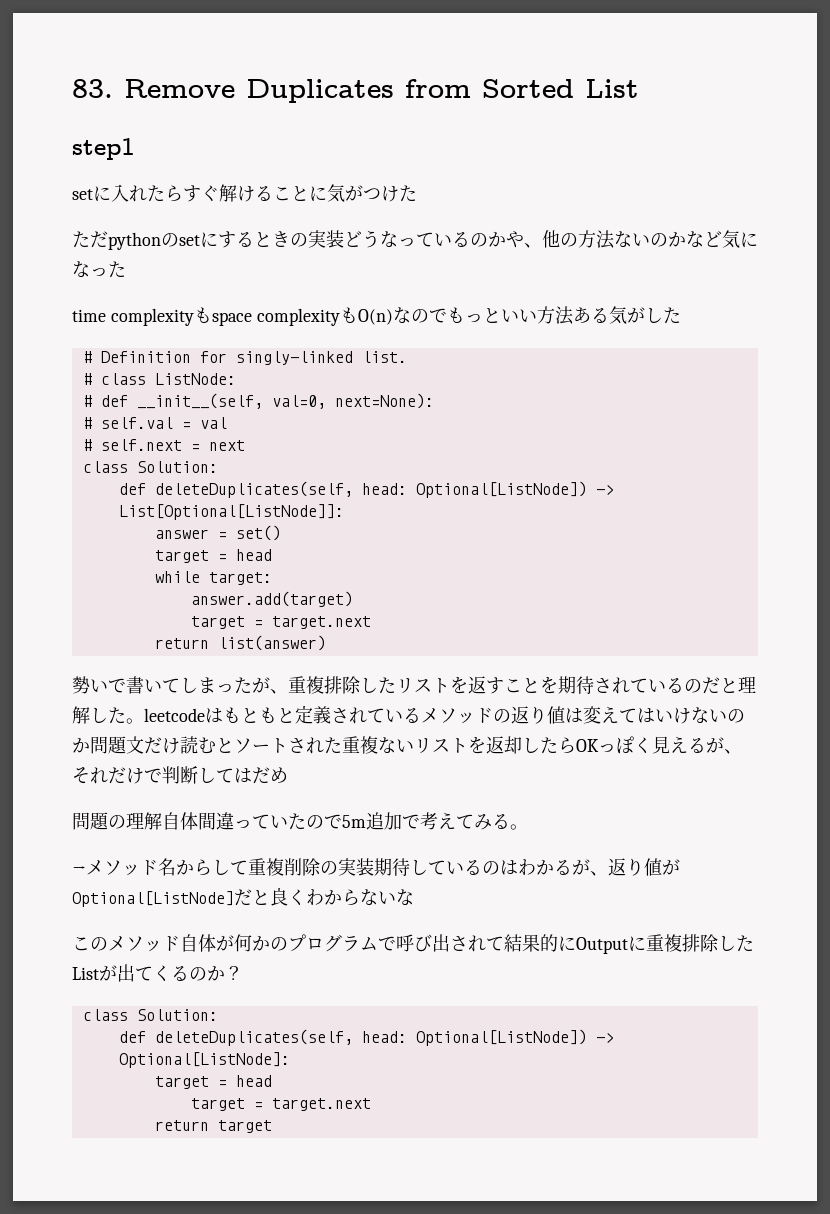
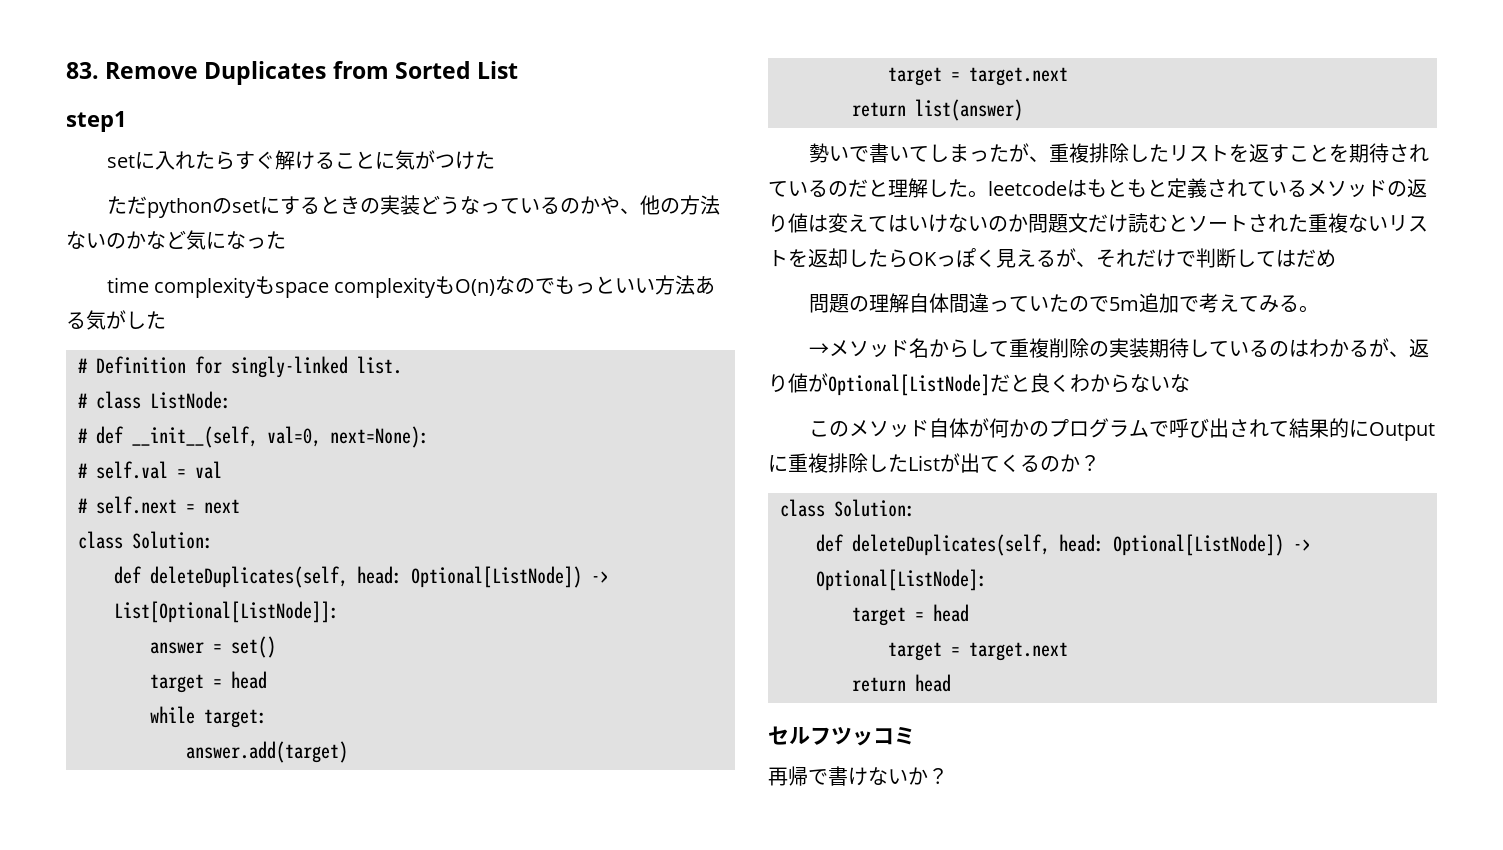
- return target
+ return head
+ セルフツッコミ
+ 再帰で書けないか？

